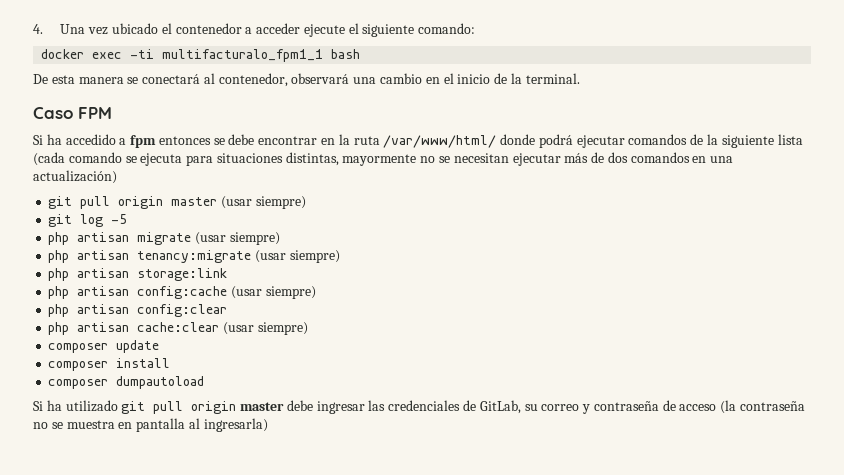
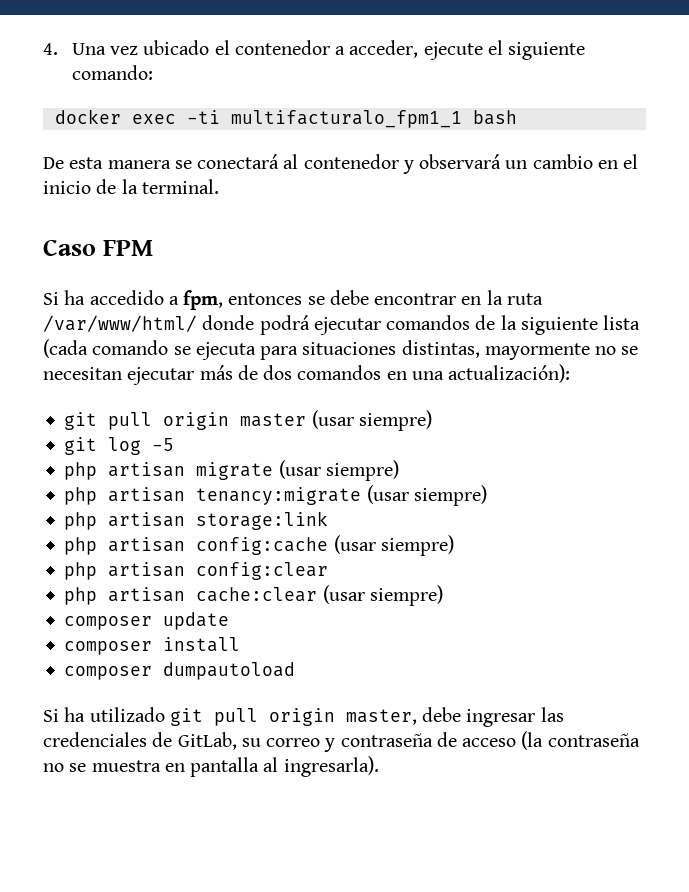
- 4. Una vez ubicado el contenedor a acceder ejecute el siguiente comando:
+ 4. Una vez ubicado el contenedor a acceder, ejecute el siguiente comando:
- De esta manera se conectará al contenedor, observará una cambio en el inicio de la terminal.
+ De esta manera se conectará al contenedor y observará un cambio en el inicio de la terminal.
- Si ha accedido a fpm entonces se debe encontrar en la ruta /var/www/html/ donde podrá ejecutar comandos de la siguiente lista (cada comando se ejecuta para situaciones distintas, mayormente no se necesitan ejecutar más de dos comandos en una actualización)
+ Si ha accedido a fpm, entonces se debe encontrar en la ruta /var/www/html/ donde podrá ejecutar comandos de la siguiente lista (cada comando se ejecuta para situaciones distintas, mayormente no se necesitan ejecutar más de dos comandos en una actualización):
- Si ha utilizado git pull origin master debe ingresar las credenciales de GitLab, su correo y contraseña de acceso (la contraseña no se muestra en pantalla al ingresarla)
+ Si ha utilizado git pull origin master, debe ingresar las credenciales de GitLab, su correo y contraseña de acceso (la contraseña no se muestra en pantalla al ingresarla).

